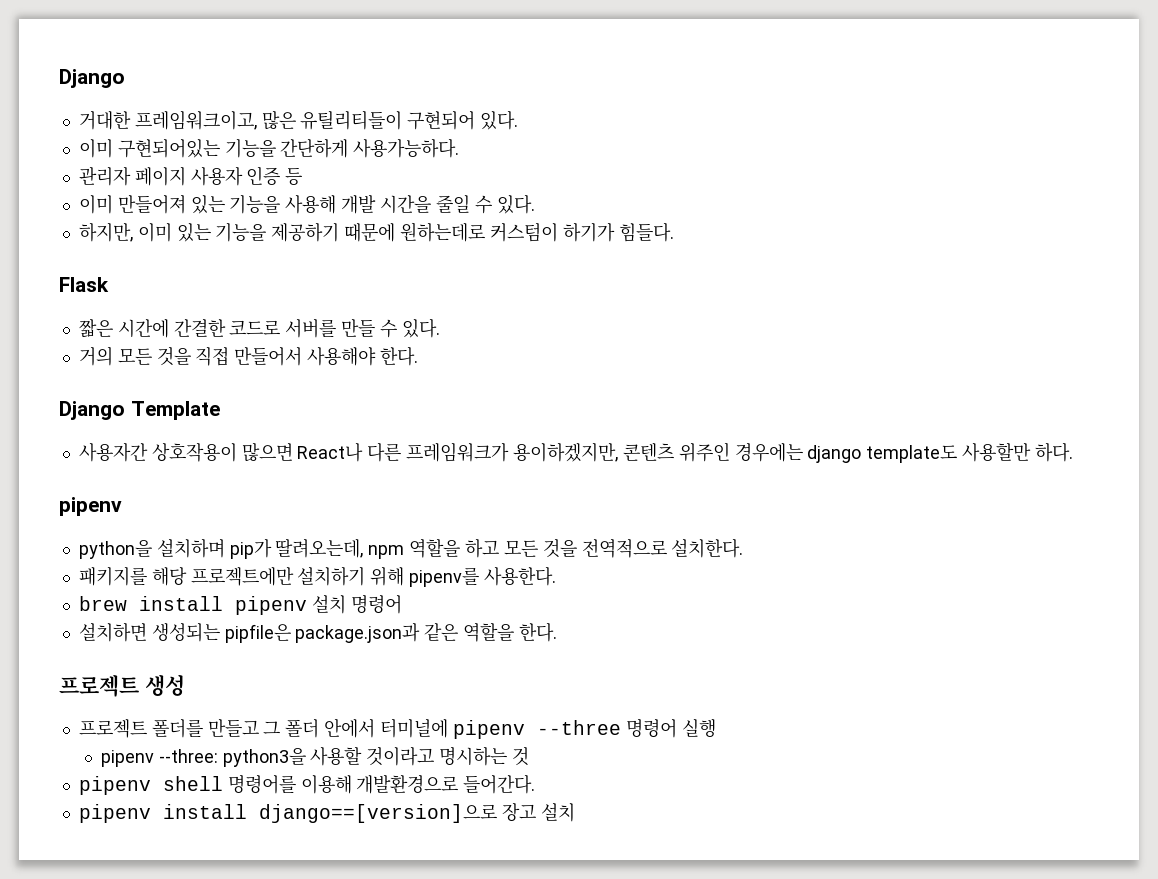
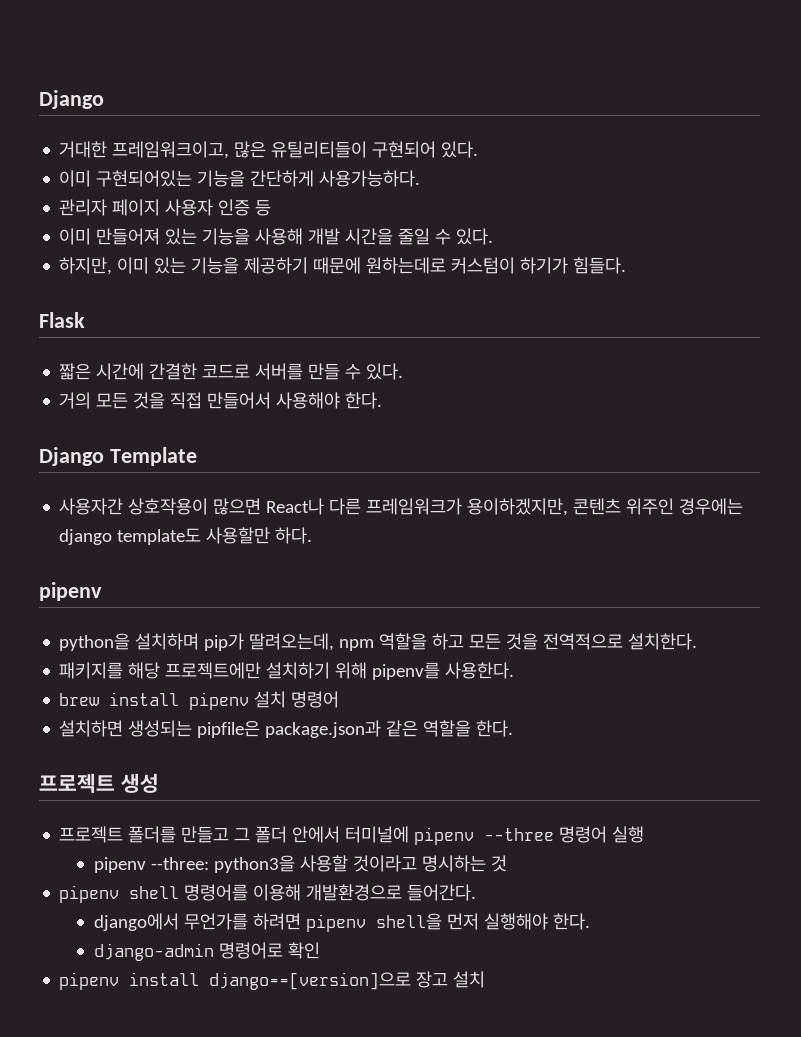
+ django에서 무언가를 하려면 pipenv shell을 먼저 실행해야 한다.
+ django-admin 명령어로 확인

